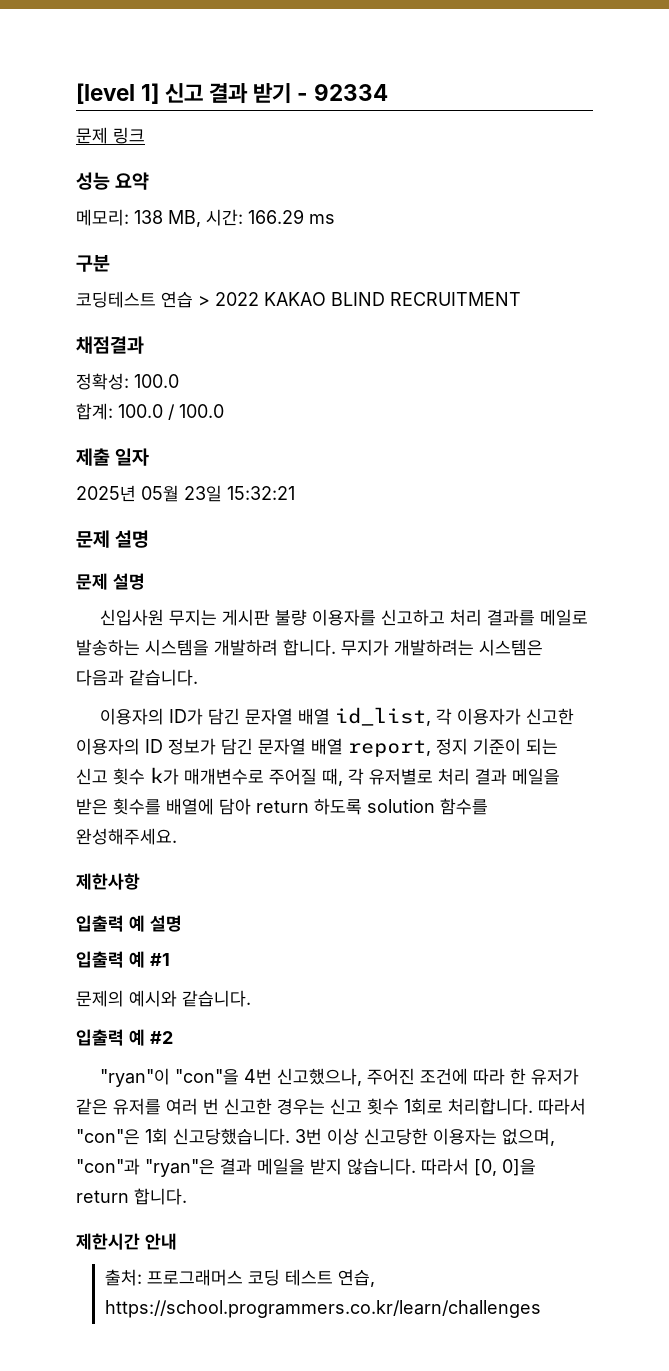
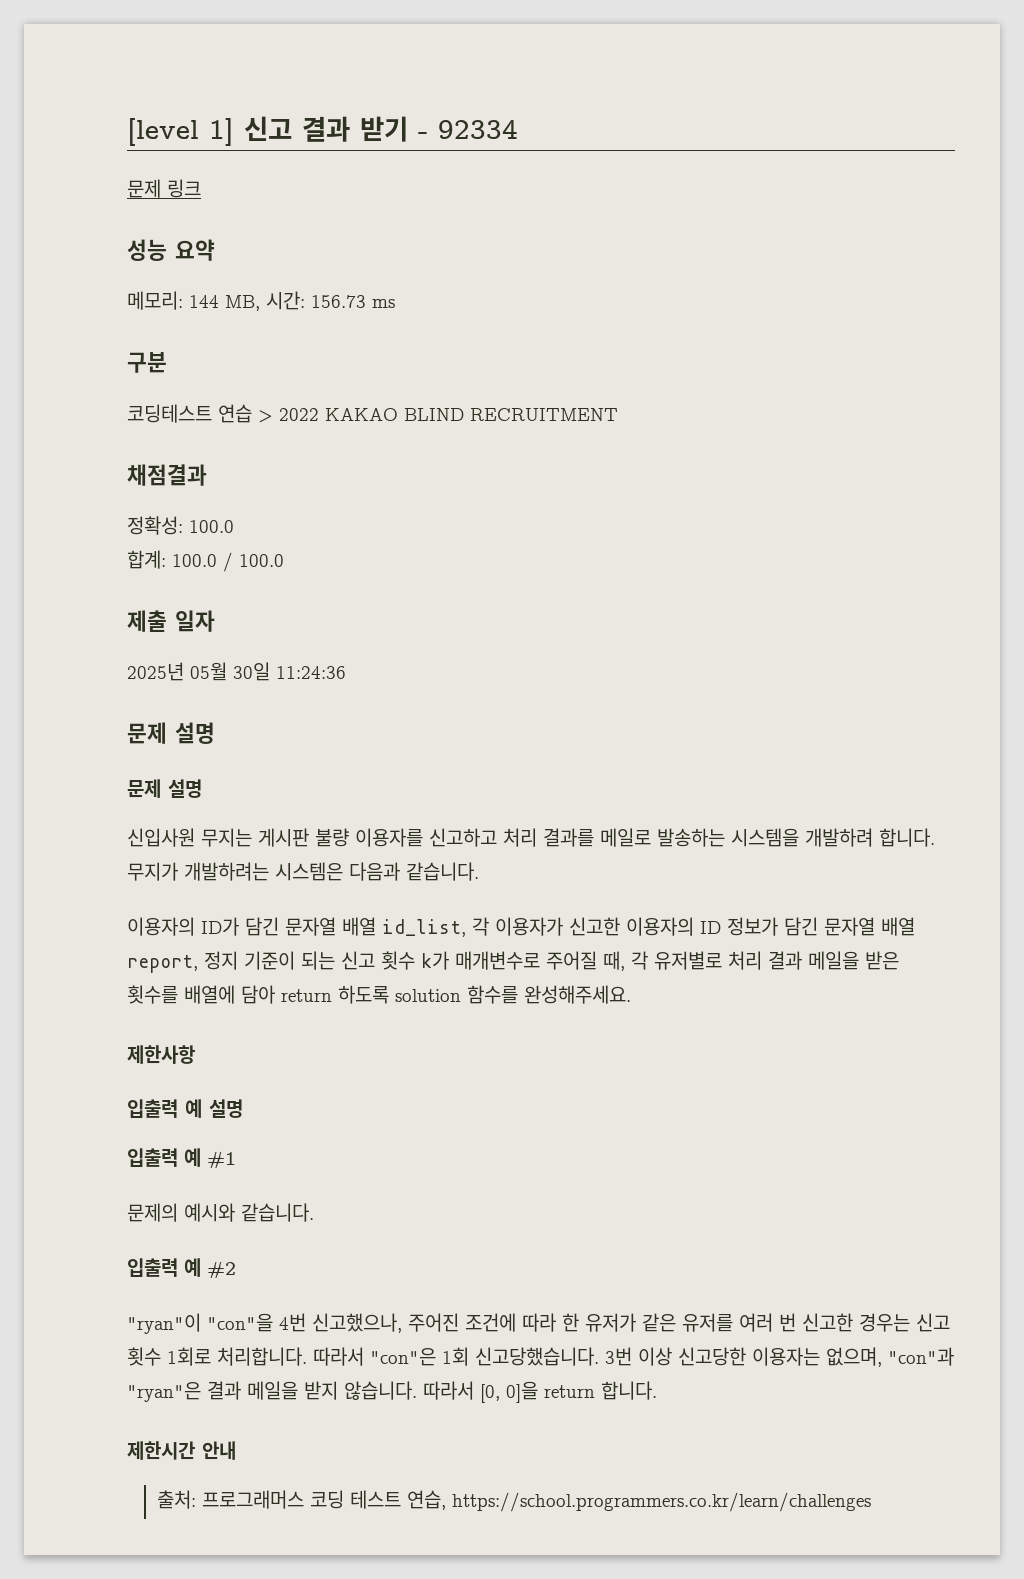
- 메모리: 138 MB, 시간: 166.29 ms
+ 메모리: 144 MB, 시간: 156.73 ms
- 2025년 05월 23일 15:32:21
+ 2025년 05월 30일 11:24:36

